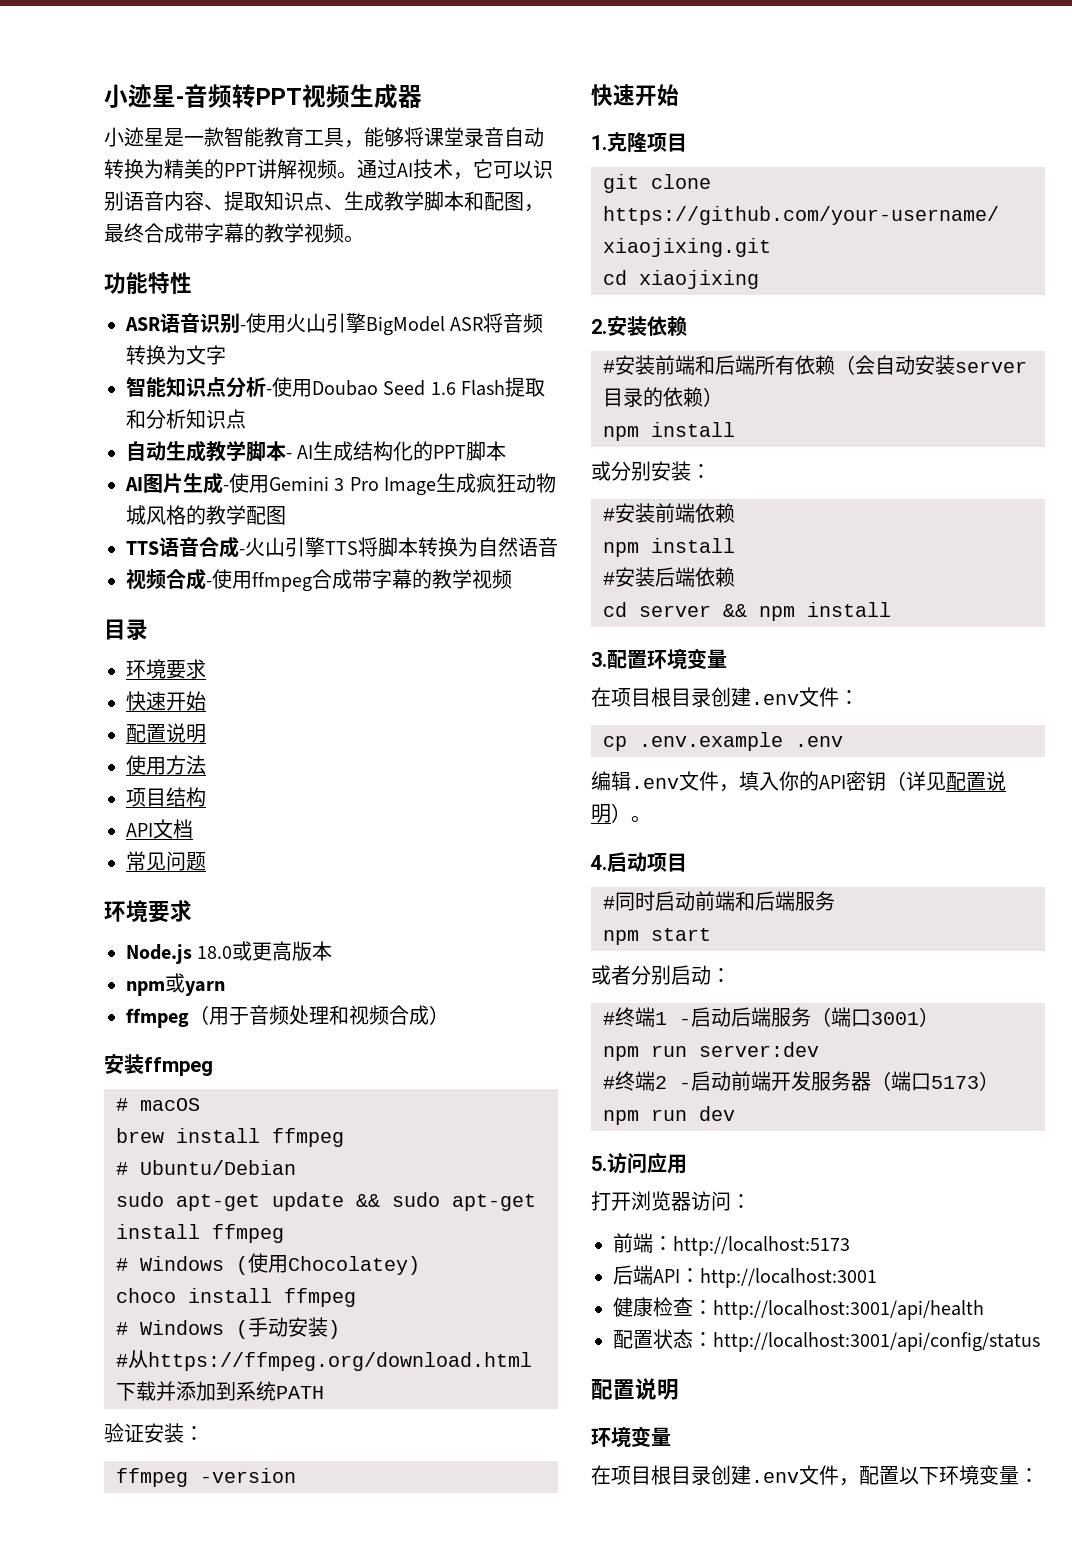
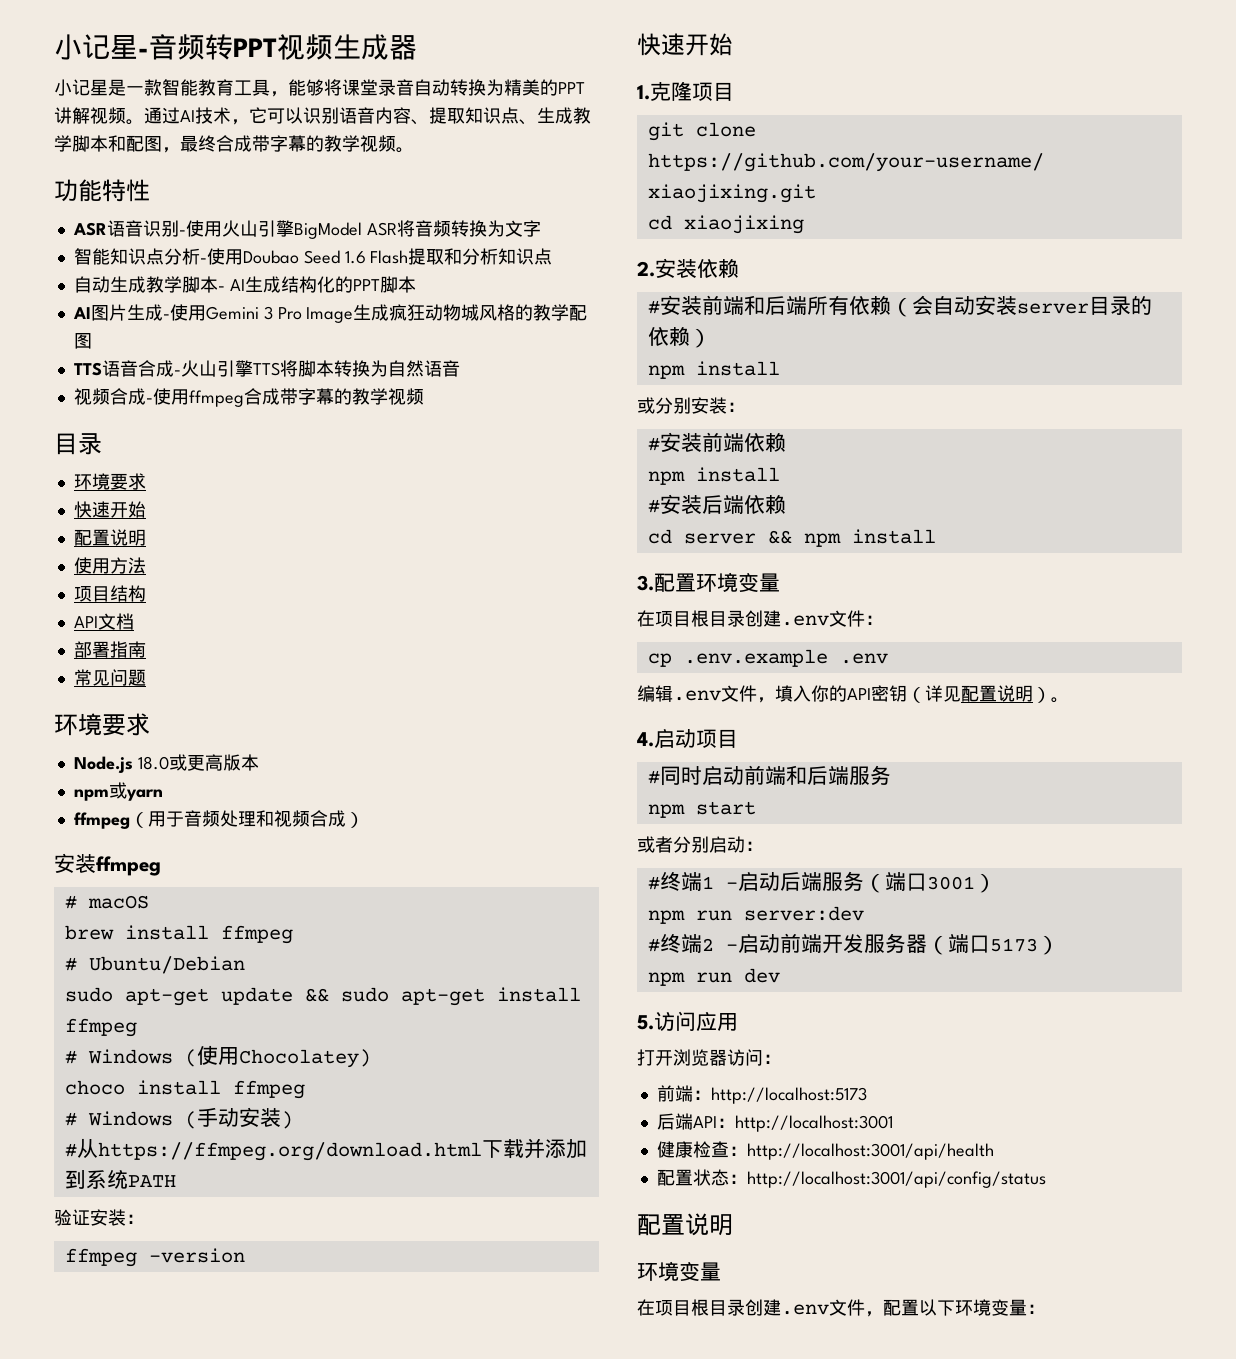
- 小迹星-音频转PPT视频生成器
+ 小记星-音频转PPT视频生成器
- 小迹星是一款智能教育工具，能够将课堂录音自动转换为精美的PPT讲解视频。
+ 小记星是一款智能教育工具，能够将课堂录音自动转换为精美的PPT讲解视频。
+ 部署指南

